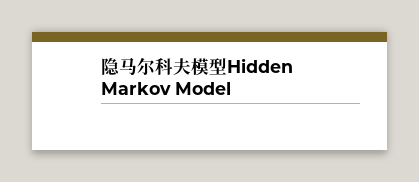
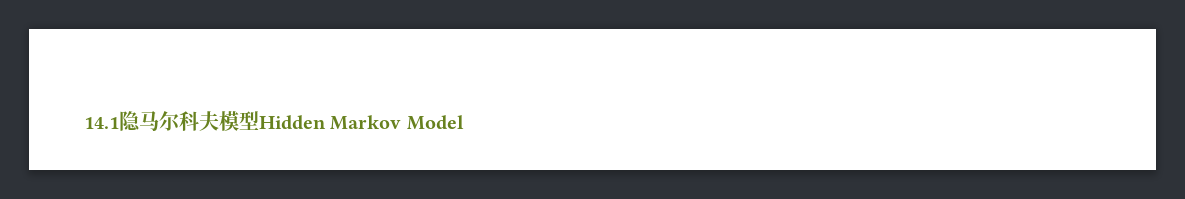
- 隐马尔科夫模型Hidden Markov Model
+ 14.1隐马尔科夫模型Hidden Markov Model

